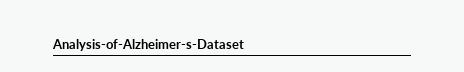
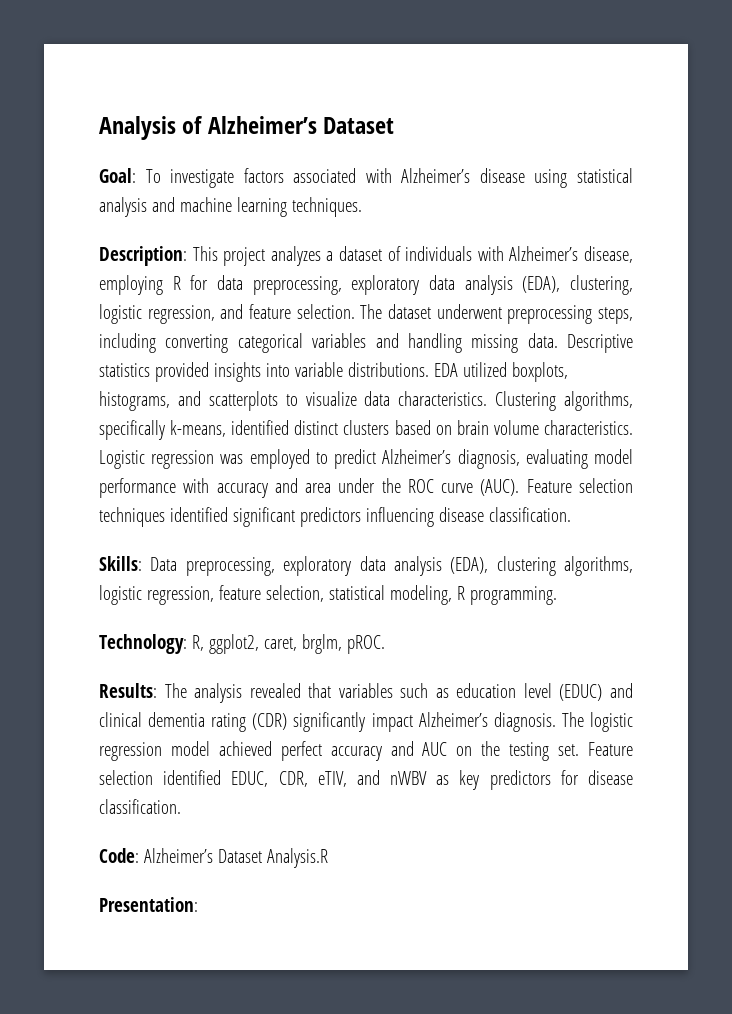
- Analysis-of-Alzheimer-s-Dataset
+ Analysis of Alzheimer’s Dataset
+ Goal: To investigate factors associated with Alzheimer’s disease using statistical analysis and machine learning techniques.
+ Description: This project analyzes a dataset of individuals with Alzheimer’s disease, employing R for data preprocessing, exploratory data analysis (EDA), clustering, logistic regression, and feature selection. The dataset underwent preprocessing steps, including converting categorical variables and handling missing data. Descriptive statistics provided insights into variable distributions. EDA utilized boxplots, histograms, and scatterplots to visualize data characteristics. Clustering algorithms, specifically k-means, identified distinct clusters based on brain volume characteristics. Logistic regression was employed to predict Alzheimer’s diagnosis, evaluating model performance with accuracy and area under the ROC curve (AUC). Feature selection techniques identified significant predictors influencing disease classification.
+ Skills: Data preprocessing, exploratory data analysis (EDA), clustering algorithms, logistic regression, feature selection, statistical modeling, R programming.
+ Technology: R, ggplot2, caret, brglm, pROC.
+ Results: The analysis revealed that variables such as education level (EDUC) and clinical dementia rating (CDR) significantly impact Alzheimer’s diagnosis. The logistic regression model achieved perfect accuracy and AUC on the testing set. Feature selection identified EDUC, CDR, eTIV, and nWBV as key predictors for disease classification.
+ Code: Alzheimer’s Dataset Analysis.R
+ Presentation:

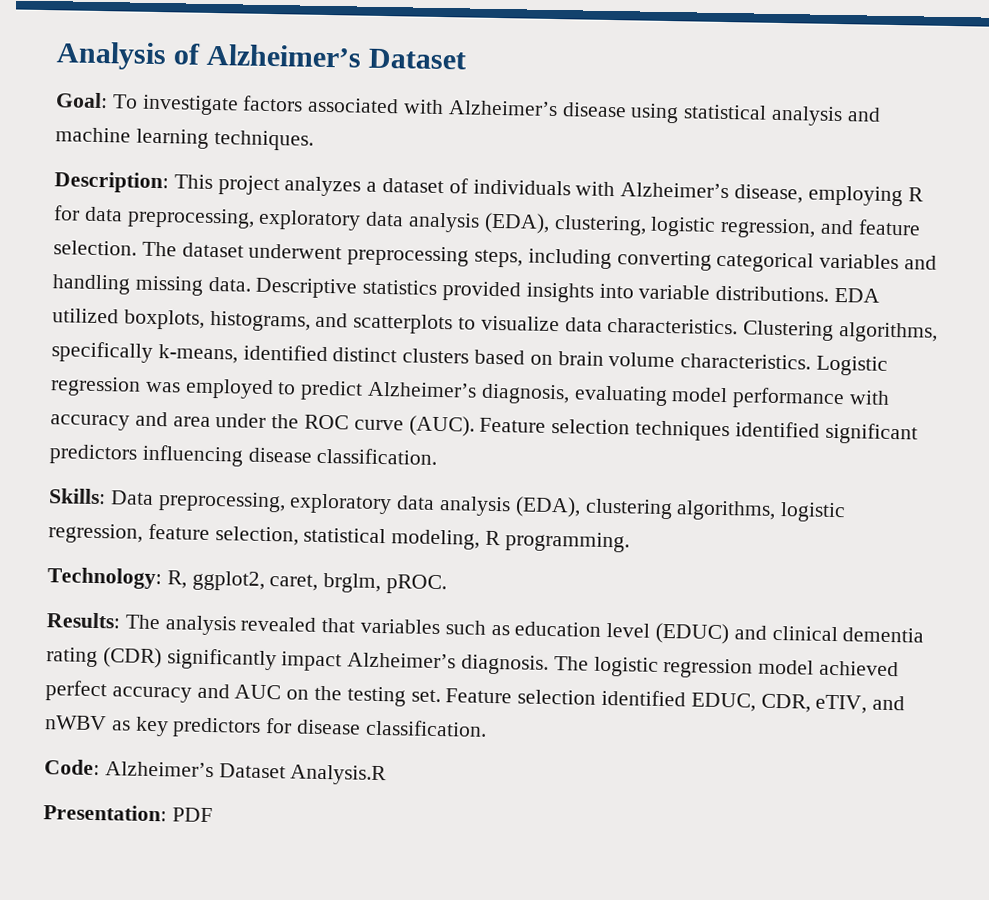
- Presentation:
+ Presentation: PDF

